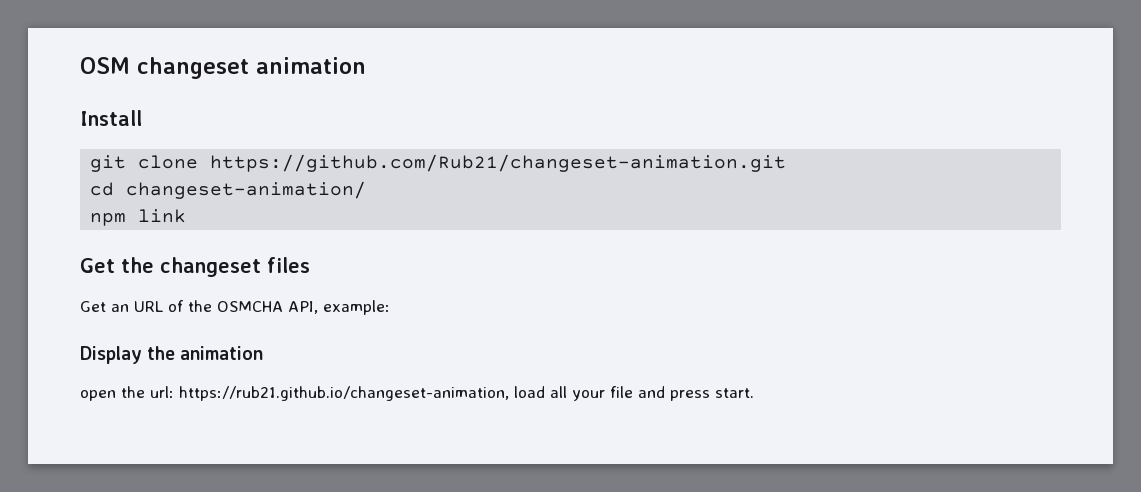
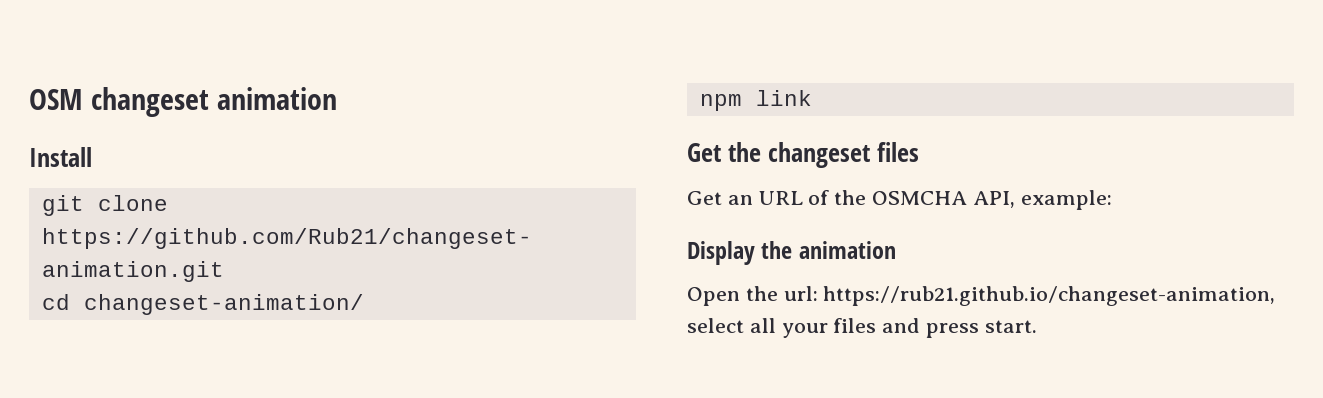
- open the url: https://rub21.github.io/changeset-animation, load all your file and press start.
+ Open the url: https://rub21.github.io/changeset-animation, select all your files and press start.

